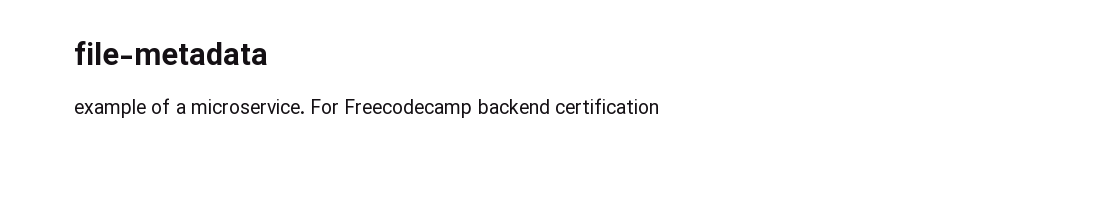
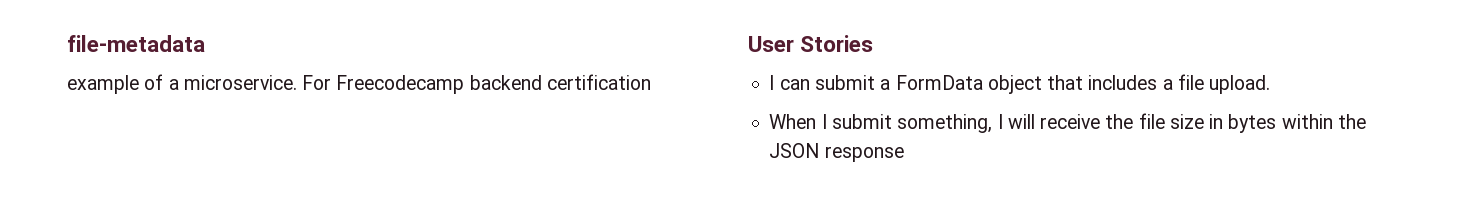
+ User Stories
+ I can submit a FormData object that includes a file upload.
+ When I submit something, I will receive the file size in bytes within the JSON response

